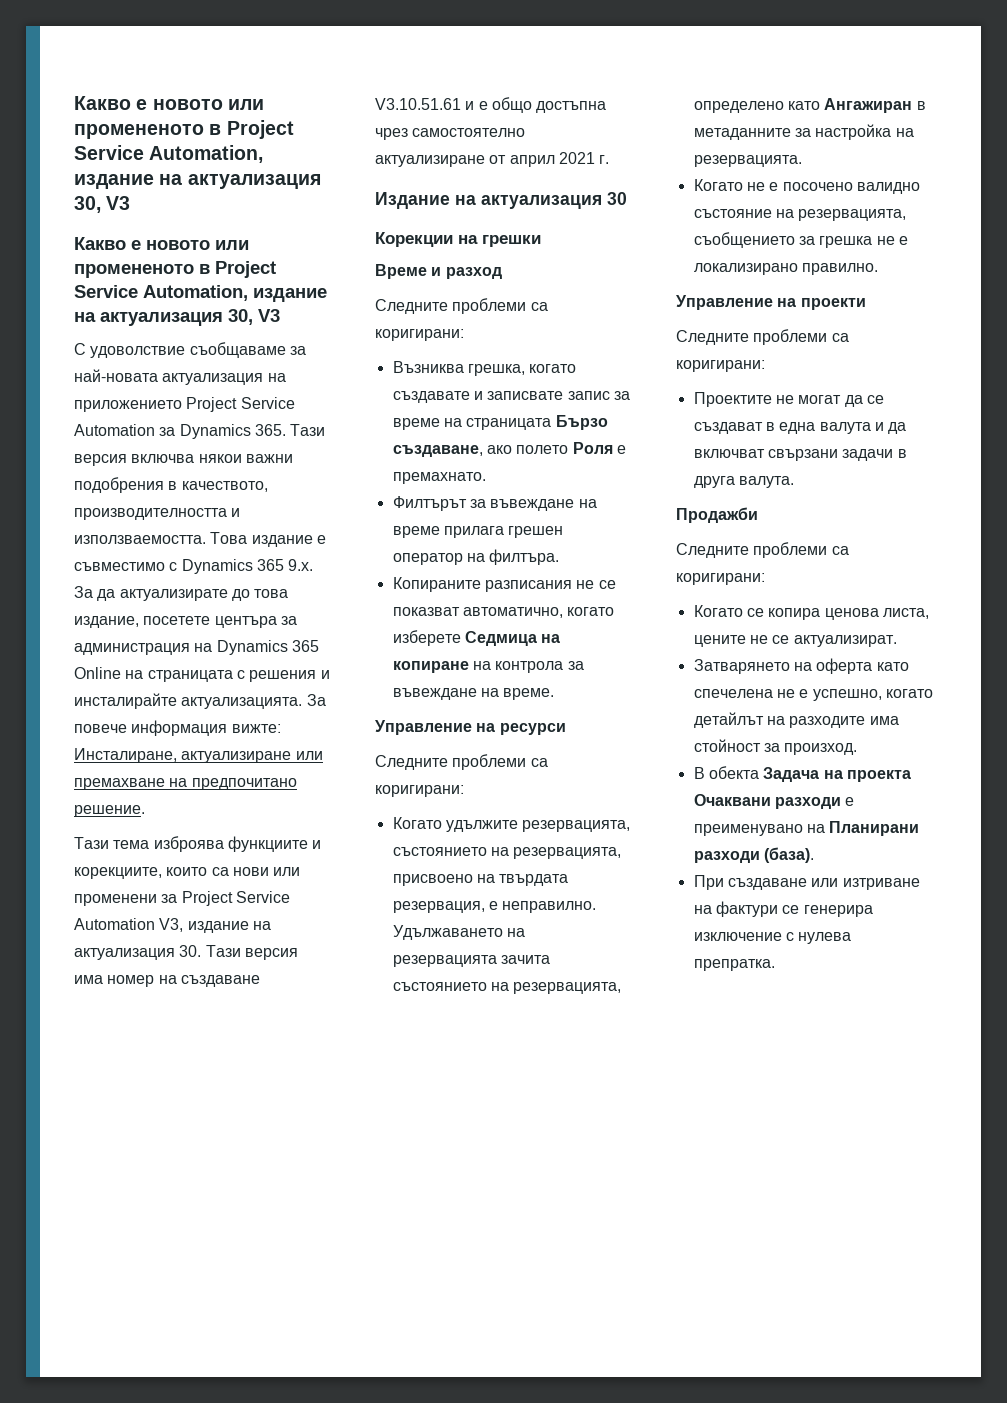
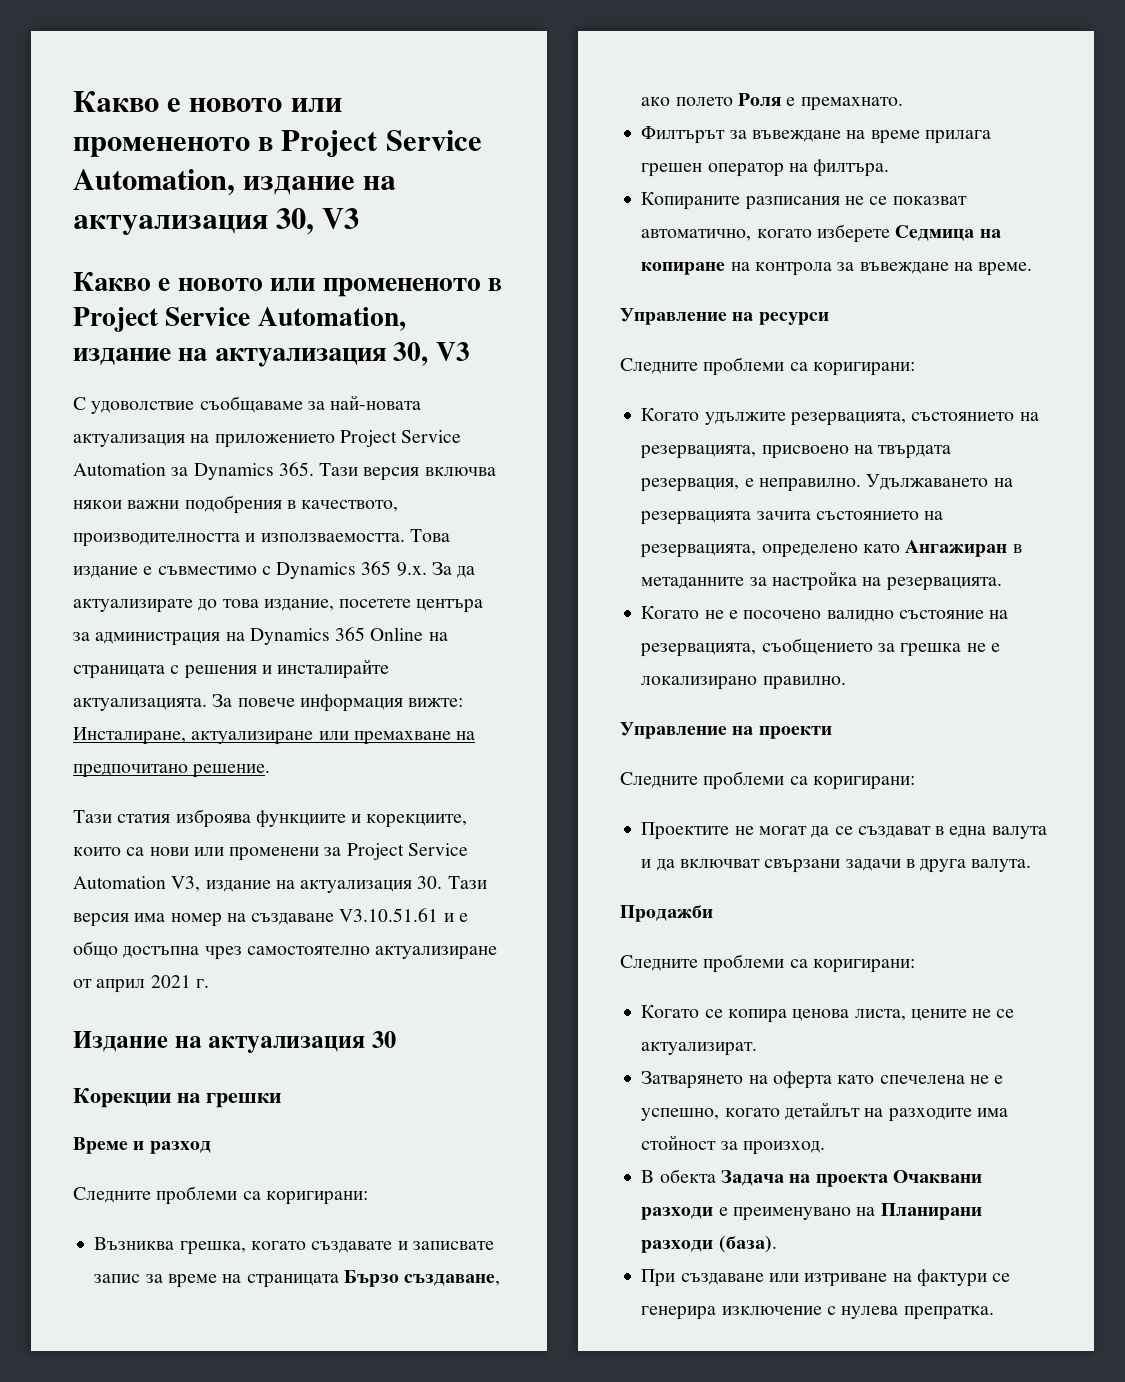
- Тази тема изброява функциите и корекциите, които са нови или променени за Project Service Automation V3, издание на актуализация 30. Тази версия има номер на създаване V3.10.51.61 и е общо достъпна чрез самостоятелно актуализиране от април 2021 г.
+ Тази статия изброява функциите и корекциите, които са нови или променени за Project Service Automation V3, издание на актуализация 30. Тази версия има номер на създаване V3.10.51.61 и е общо достъпна чрез самостоятелно актуализиране от април 2021 г.

